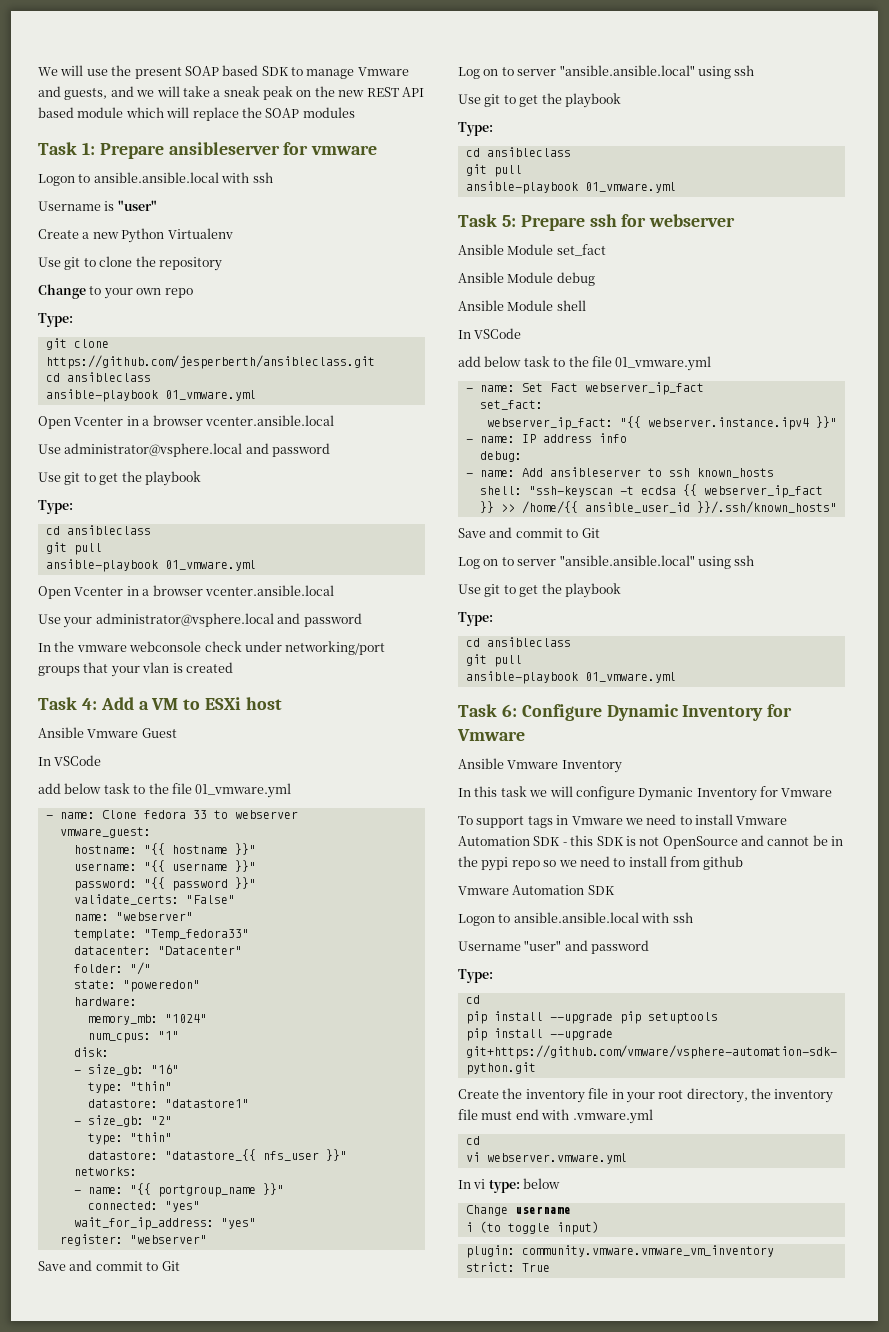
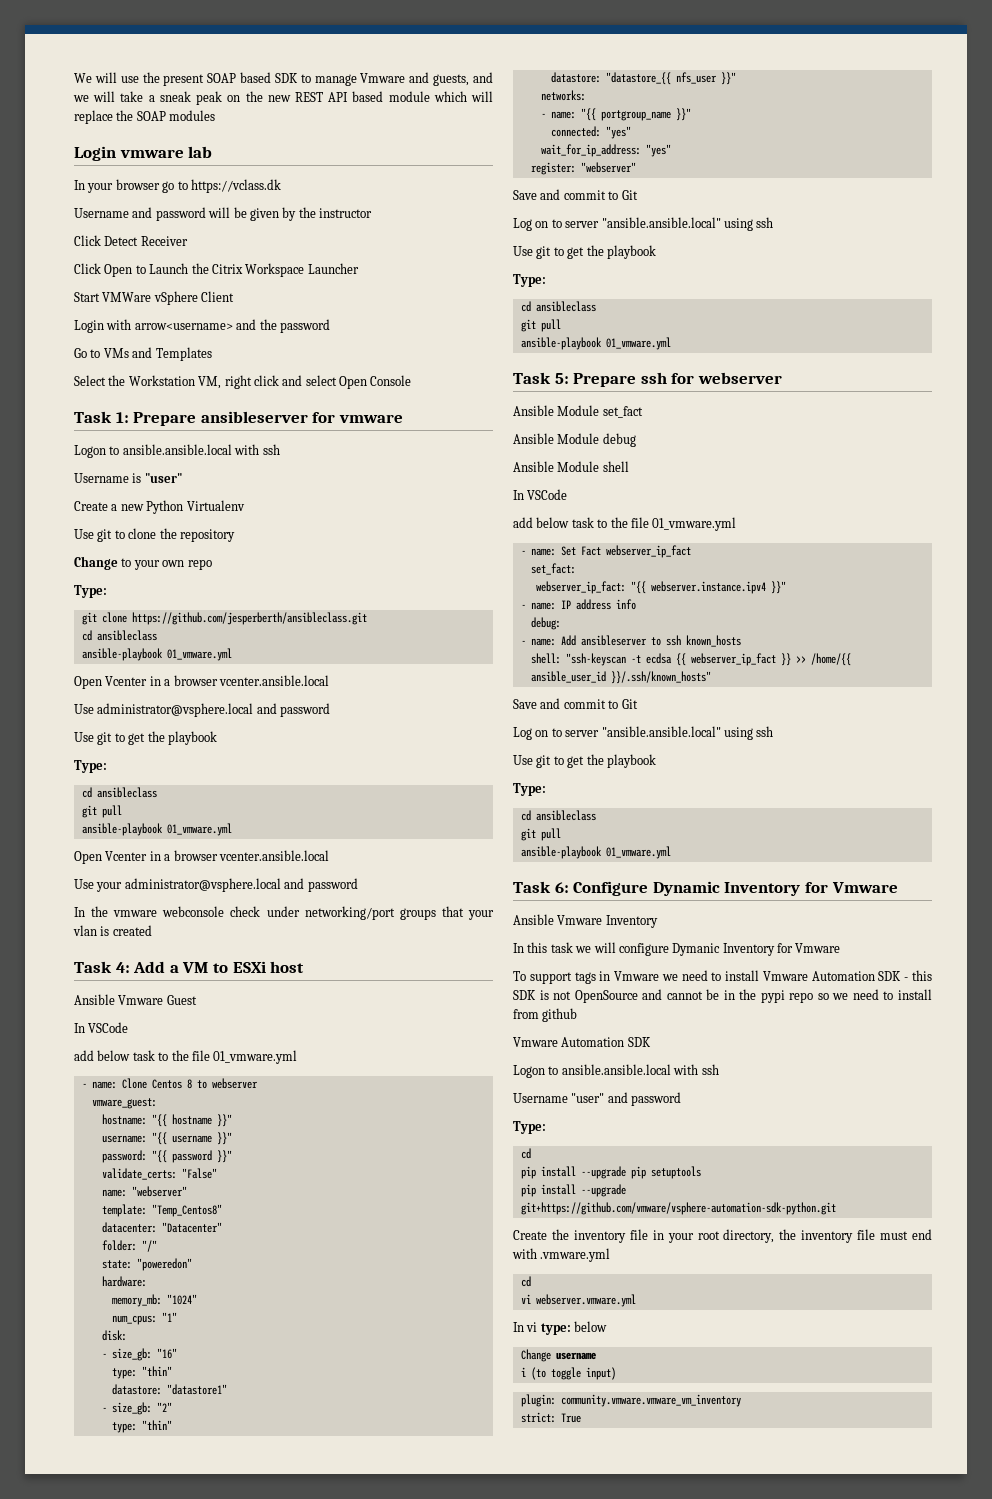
+ Login vmware lab
+ In your browser go to https://vclass.dk
+ Username and password will be given by the instructor
+ Click Detect Receiver
+ Click Open to Launch the Citrix Workspace Launcher
+ Start VMWare vSphere Client
+ Login with arrow<username> and the password
+ Go to VMs and Templates
+ Select the Workstation VM, right click and select Open Console
- - name: Clone fedora 33 to webserver
+ - name: Clone Centos 8 to webserver
- template: "Temp_fedora33"
+ template: "Temp_Centos8"

